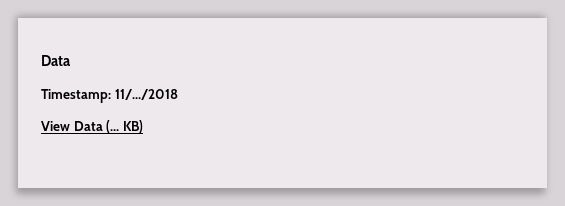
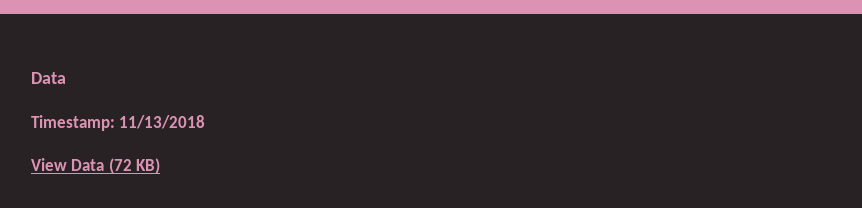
- Timestamp: 11/.../2018
+ Timestamp: 11/13/2018
- View Data (... KB)
+ View Data (72 KB)

